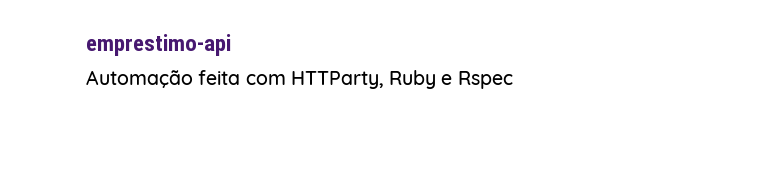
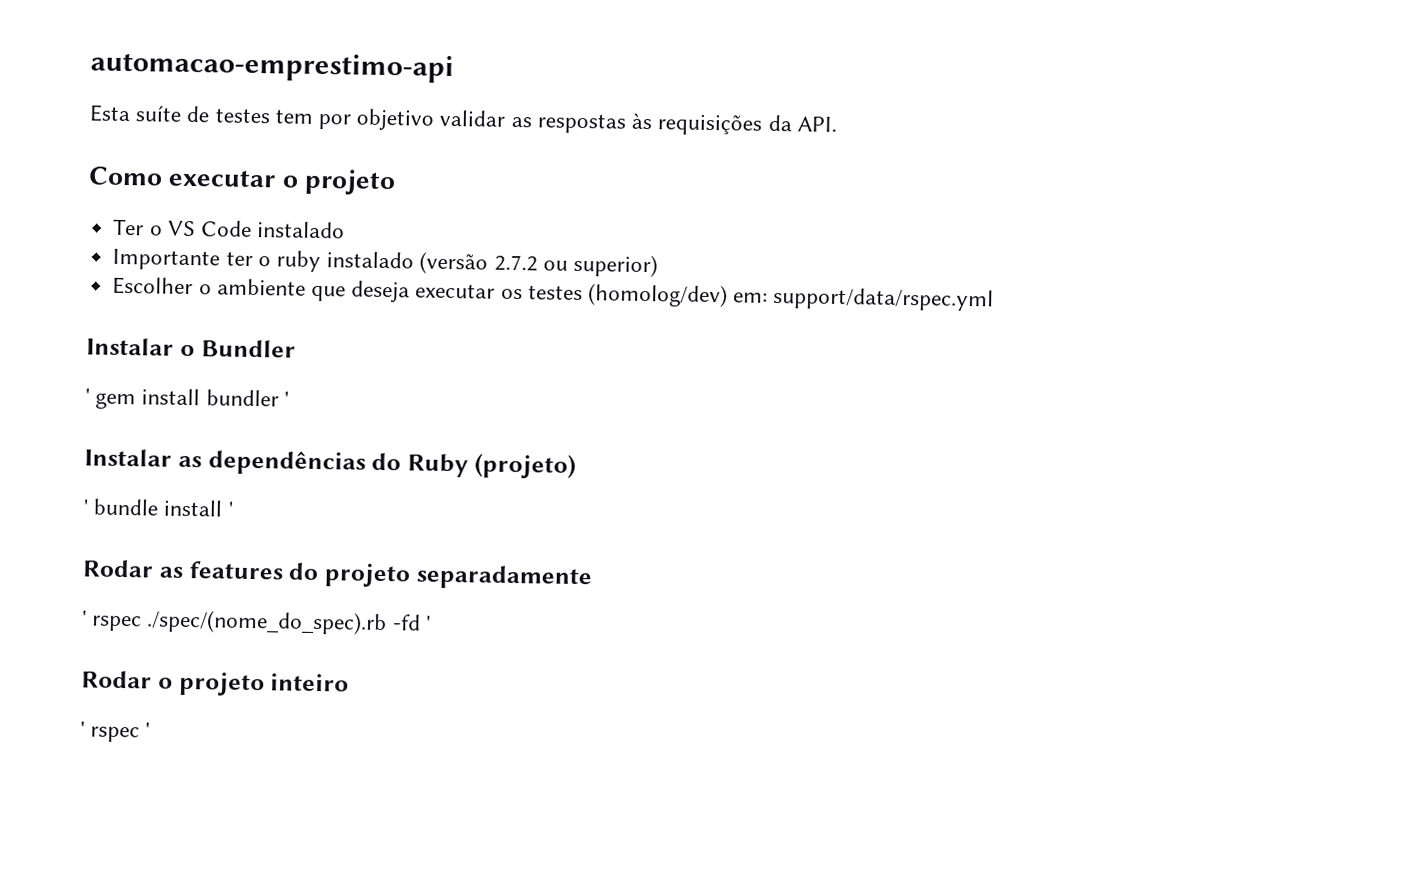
- emprestimo-api
- Automação feita com HTTParty, Ruby e Rspec
+ automacao-emprestimo-api
+ Esta suíte de testes tem por objetivo validar as respostas às requisições da API.
+ Como executar o projeto
+ Ter o VS Code instalado
+ Importante ter o ruby instalado (versão 2.7.2 ou superior)
+ Escolher o ambiente que deseja executar os testes (homolog/dev) em: support/data/rspec.yml
+ Instalar o Bundler
+ ' gem install bundler '
+ Instalar as dependências do Ruby (projeto)
+ ' bundle install '
+ Rodar as features do projeto separadamente
+ ' rspec ./spec/(nome_do_spec).rb -fd '
+ Rodar o projeto inteiro
+ ' rspec '

